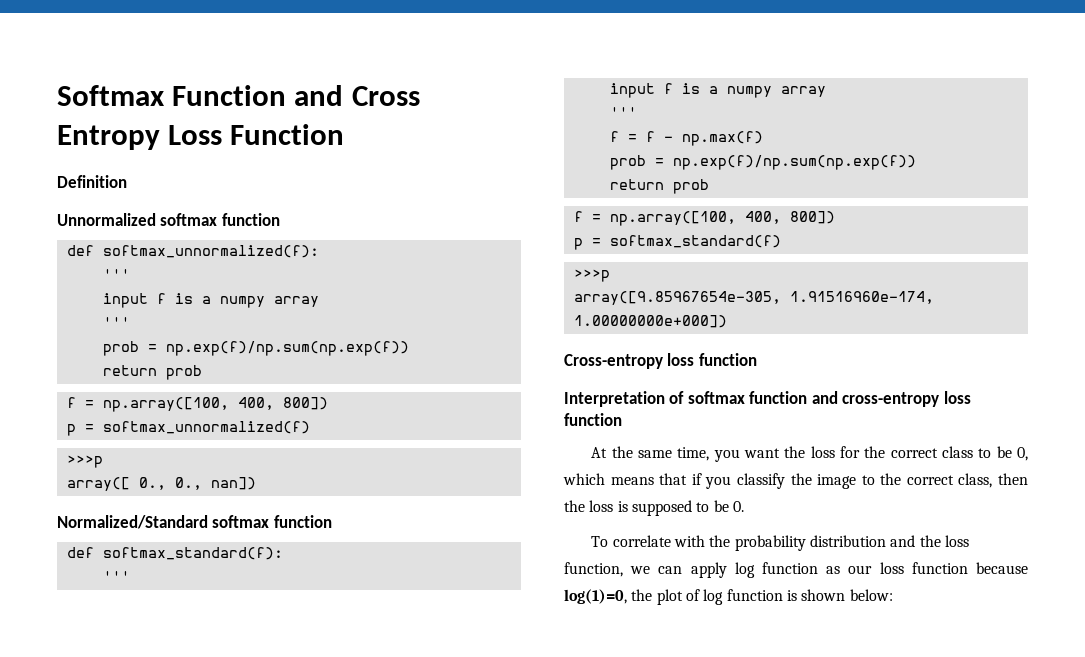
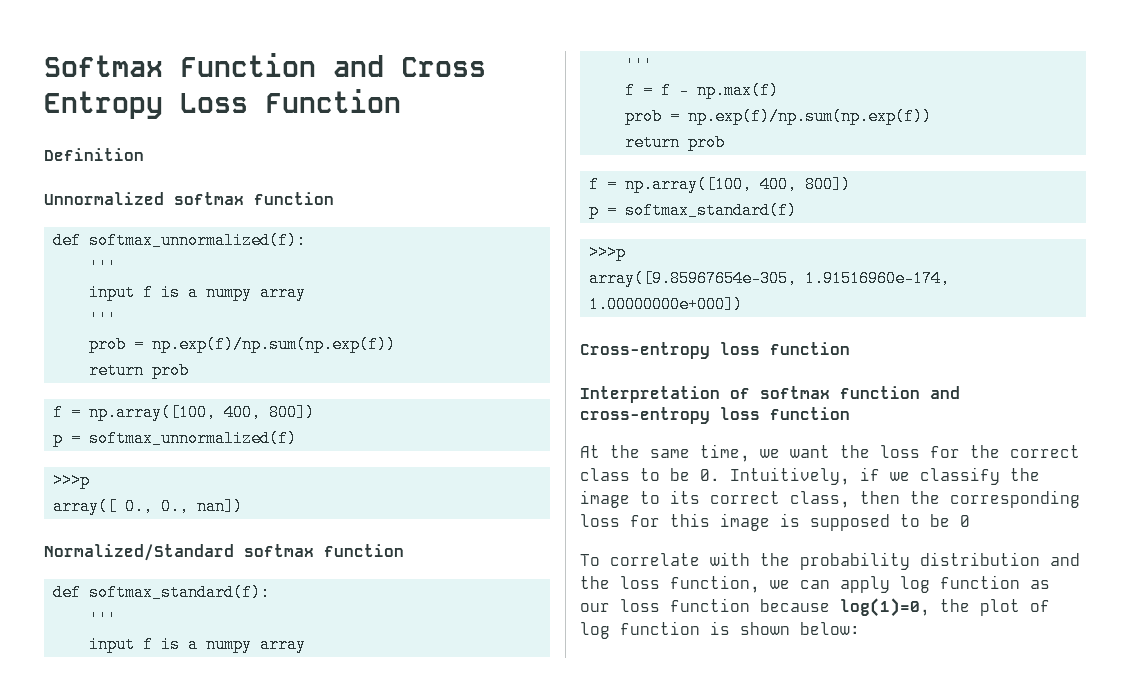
- At the same time, you want the loss for the correct class to be 0, which means that if you classify the image to the correct class, then the loss is supposed to be 0.
+ At the same time, we want the loss for the correct class to be 0. Intuitively, if we classify the image to its correct class, then the corresponding loss for this image is supposed to be 0

